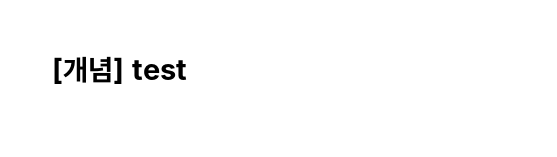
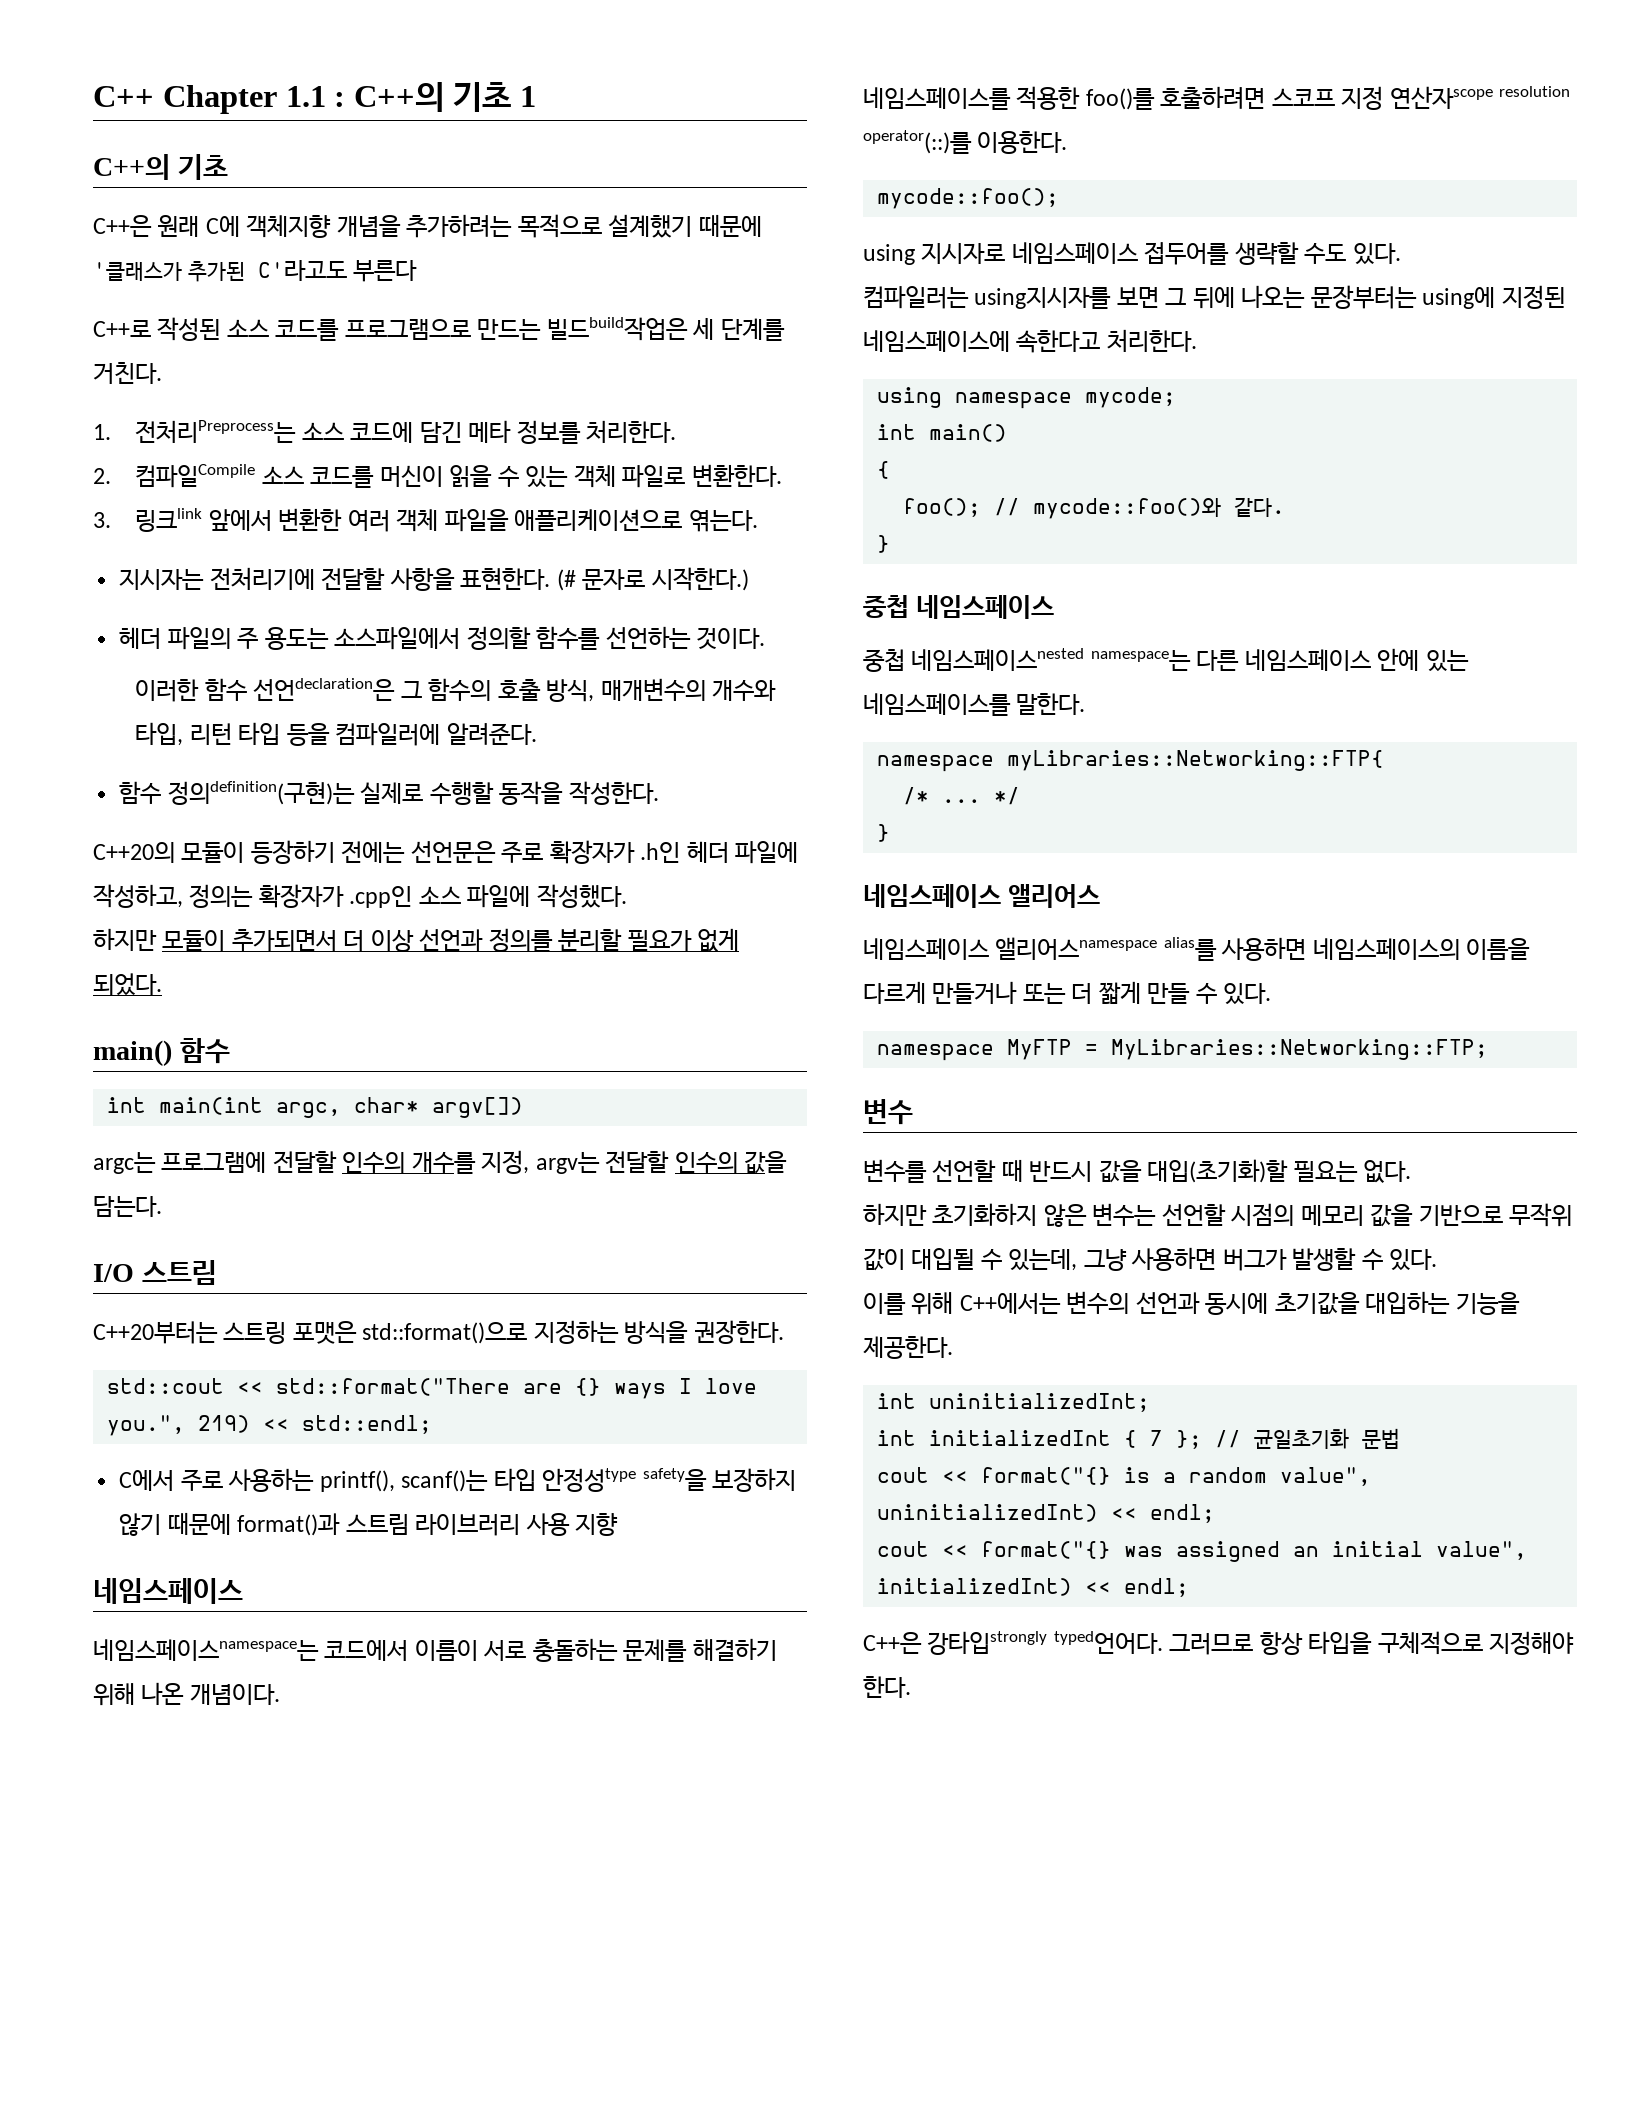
- [개념] test
+ C++ Chapter 1.1 : C++의 기초 1
+ C++의 기초
+ C++은 원래 C에 객체지향 개념을 추가하려는 목적으로 설계했기 때문에 '클래스가 추가된 C'라고도 부른다
+ C++로 작성된 소스 코드를 프로그램으로 만드는 빌드build작업은 세 단계를 거친다.
+ 1. 전처리Preprocess는 소스 코드에 담긴 메타 정보를 처리한다.
+ 2. 컴파일Compile 소스 코드를 머신이 읽을 수 있는 객체 파일로 변환한다.
+ 3. 링크link 앞에서 변환한 여러 객체 파일을 애플리케이션으로 엮는다.
+ 지시자는 전처리기에 전달할 사항을 표현한다. (# 문자로 시작한다.)
+ 헤더 파일의 주 용도는 소스파일에서 정의할 함수를 선언하는 것이다.
+ 이러한 함수 선언declaration은 그 함수의 호출 방식, 매개변수의 개수와 타입, 리턴 타입 등을 컴파일러에 알려준다.
+ 함수 정의definition(구현)는 실제로 수행할 동작을 작성한다.
+ C++20의 모듈이 등장하기 전에는 선언문은 주로 확장자가 .h인 헤더 파일에 작성하고, 정의는 확장자가 .cpp인 소스 파일에 작성했다.
+ 하지만 모듈이 추가되면서 더 이상 선언과 정의를 분리할 필요가 없게 되었다.
+ main() 함수
+ int main(int argc, char* argv[])
+ argc는 프로그램에 전달할 인수의 개수를 지정, argv는 전달할 인수의 값을 담는다.
+ I/O 스트림
+ C++20부터는 스트링 포맷은 std::format()으로 지정하는 방식을 권장한다.
+ std::cout << std::format("There are {} ways I love you.", 219) << std::endl;
+ C에서 주로 사용하는 printf(), scanf()는 타입 안정성type safety을 보장하지 않기 때문에 format()과 스트림 라이브러리 사용 지향
+ 네임스페이스
+ 네임스페이스namespace는 코드에서 이름이 서로 충돌하는 문제를 해결하기 위해 나온 개념이다.
+ 네임스페이스를 적용한 foo()를 호출하려면 스코프 지정 연산자scope resolution operator(::)를 이용한다.
+ mycode::foo();
+ using 지시자로 네임스페이스 접두어를 생략할 수도 있다.
+ 컴파일러는 using지시자를 보면 그 뒤에 나오는 문장부터는 using에 지정된 네임스페이스에 속한다고 처리한다.
+ using namespace mycode;
+ int main()
+ {
+ foo(); // mycode::foo()와 같다.
+ }
+ 중첩 네임스페이스
+ 중첩 네임스페이스nested namespace는 다른 네임스페이스 안에 있는 네임스페이스를 말한다.
+ namespace myLibraries::Networking::FTP{
+ /* ... */
+ }
+ 네임스페이스 앨리어스
+ 네임스페이스 앨리어스namespace alias를 사용하면 네임스페이스의 이름을 다르게 만들거나 또는 더 짧게 만들 수 있다.
+ namespace MyFTP = MyLibraries::Networking::FTP;
+ 변수
+ 변수를 선언할 때 반드시 값을 대입(초기화)할 필요는 없다.
+ 하지만 초기화하지 않은 변수는 선언할 시점의 메모리 값을 기반으로 무작위 값이 대입될 수 있는데, 그냥 사용하면 버그가 발생할 수 있다.
+ 이를 위해 C++에서는 변수의 선언과 동시에 초기값을 대입하는 기능을 제공한다.
+ int uninitializedInt;
+ int initializedInt { 7 }; // 균일초기화 문법
+ cout << format("{} is a random value", uninitializedInt) << endl;
+ cout << format("{} was assigned an initial value", initializedInt) << endl;
+ C++은 강타입strongly typed언어다. 그러므로 항상 타입을 구체적으로 지정해야 한다.

